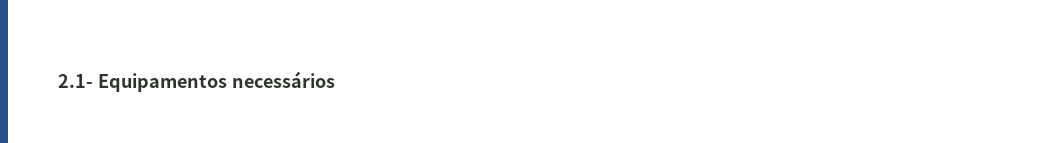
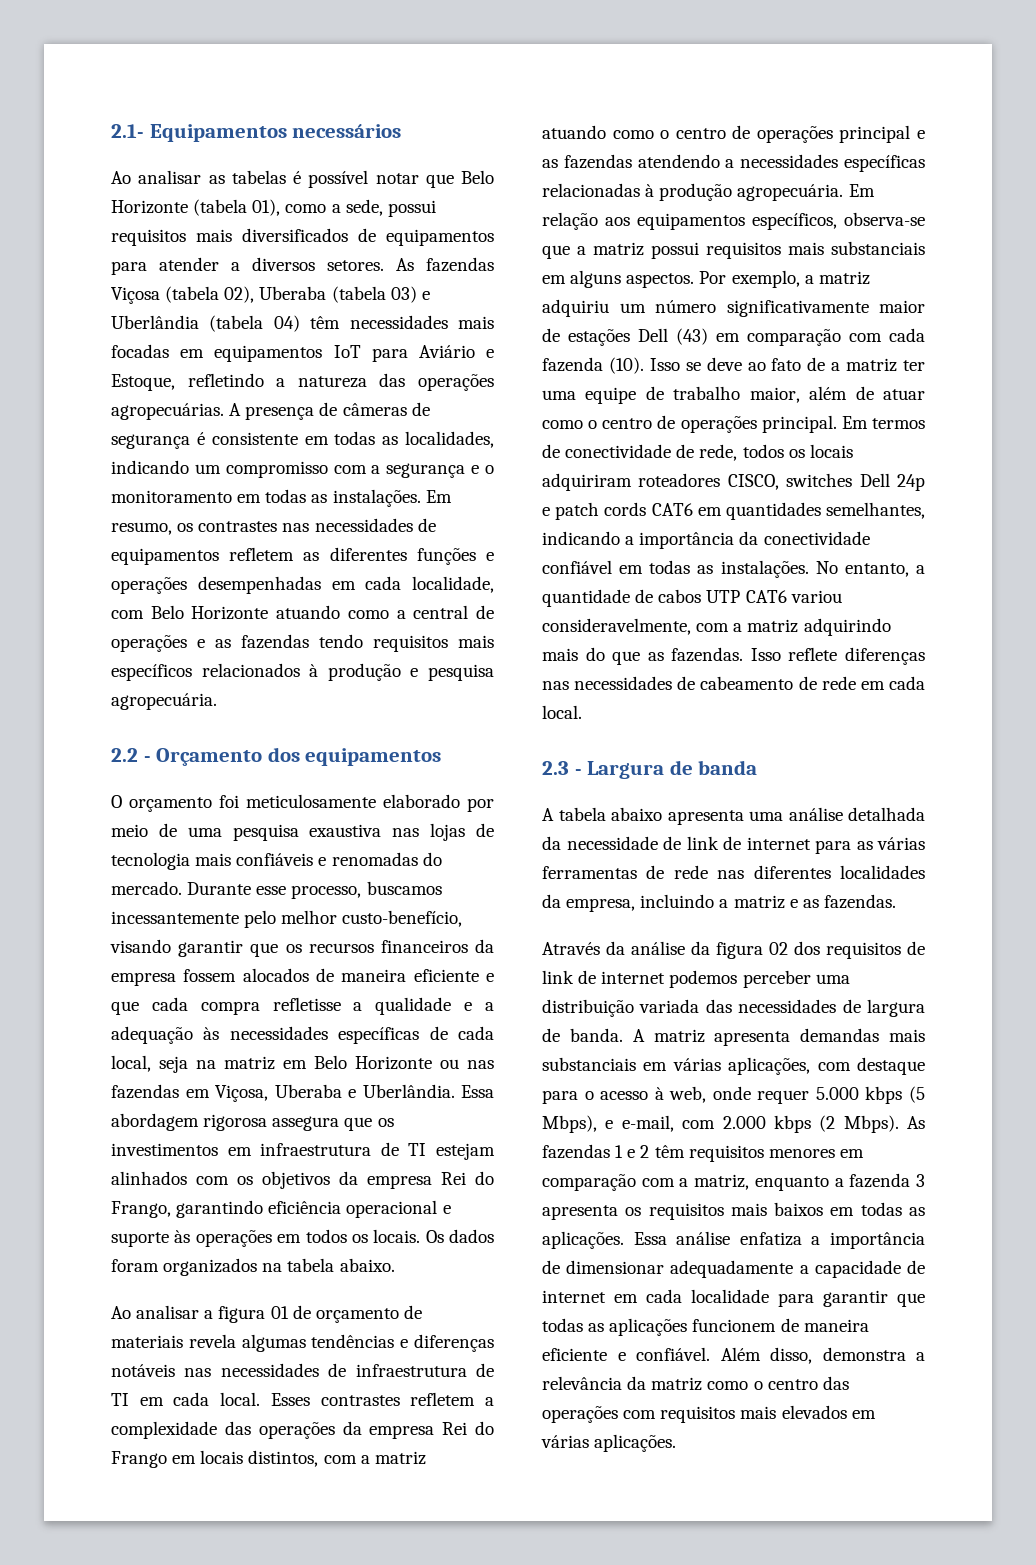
+ Ao analisar as tabelas é possível notar que Belo Horizonte (tabela 01), como a sede, possui requisitos mais diversificados de equipamentos para atender a diversos setores. As fazendas Viçosa (tabela 02), Uberaba (tabela 03) e Uberlândia (tabela 04) têm necessidades mais focadas em equipamentos IoT para Aviário e Estoque, refletindo a natureza das operações agropecuárias. A presença de câmeras de segurança é consistente em todas as localidades, indicando um compromisso com a segurança e o monitoramento em todas as instalações. Em resumo, os contrastes nas necessidades de equipamentos refletem as diferentes funções e operações desempenhadas em cada localidade, com Belo Horizonte atuando como a central de operações e as fazendas tendo requisitos mais específicos relacionados à produção e pesquisa agropecuária.
+ 2.2 - Orçamento dos equipamentos
+ O orçamento foi meticulosamente elaborado por meio de uma pesquisa exaustiva nas lojas de tecnologia mais confiáveis e renomadas do mercado. Durante esse processo, buscamos incessantemente pelo melhor custo-benefício, visando garantir que os recursos financeiros da empresa fossem alocados de maneira eficiente e que cada compra refletisse a qualidade e a adequação às necessidades específicas de cada local, seja na matriz em Belo Horizonte ou nas fazendas em Viçosa, Uberaba e Uberlândia. Essa abordagem rigorosa assegura que os investimentos em infraestrutura de TI estejam alinhados com os objetivos da empresa Rei do Frango, garantindo eficiência operacional e suporte às operações em todos os locais. Os dados foram organizados na tabela abaixo.
+ Ao analisar a figura 01 de orçamento de materiais revela algumas tendências e diferenças notáveis nas necessidades de infraestrutura de TI em cada local. Esses contrastes refletem a complexidade das operações da empresa Rei do Frango em locais distintos, com a matriz atuando como o centro de operações principal e as fazendas atendendo a necessidades específicas relacionadas à produção agropecuária. Em relação aos equipamentos específicos, observa-se que a matriz possui requisitos mais substanciais em alguns aspectos. Por exemplo, a matriz adquiriu um número significativamente maior de estações Dell (43) em comparação com cada fazenda (10). Isso se deve ao fato de a matriz ter uma equipe de trabalho maior, além de atuar como o centro de operações principal. Em termos de conectividade de rede, todos os locais adquiriram roteadores CISCO, switches Dell 24p e patch cords CAT6 em quantidades semelhantes, indicando a importância da conectividade confiável em todas as instalações. No entanto, a quantidade de cabos UTP CAT6 variou consideravelmente, com a matriz adquirindo mais do que as fazendas. Isso reflete diferenças nas necessidades de cabeamento de rede em cada local.
+ 2.3 - Largura de banda
+ A tabela abaixo apresenta uma análise detalhada da necessidade de link de internet para as várias ferramentas de rede nas diferentes localidades da empresa, incluindo a matriz e as fazendas.
+ Através da análise da figura 02 dos requisitos de link de internet podemos perceber uma distribuição variada das necessidades de largura de banda. A matriz apresenta demandas mais substanciais em várias aplicações, com destaque para o acesso à web, onde requer 5.000 kbps (5 Mbps), e e-mail, com 2.000 kbps (2 Mbps). As fazendas 1 e 2 têm requisitos menores em comparação com a matriz, enquanto a fazenda 3 apresenta os requisitos mais baixos em todas as aplicações. Essa análise enfatiza a importância de dimensionar adequadamente a capacidade de internet em cada localidade para garantir que todas as aplicações funcionem de maneira eficiente e confiável. Além disso, demonstra a relevância da matriz como o centro das operações com requisitos mais elevados em várias aplicações.

